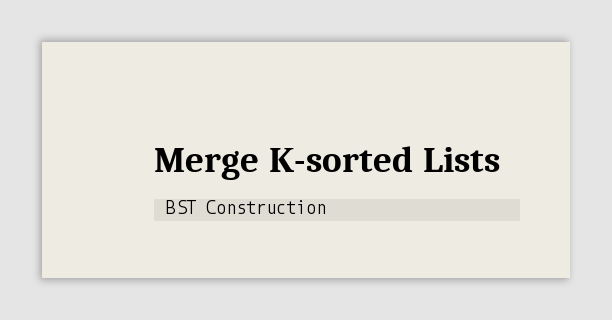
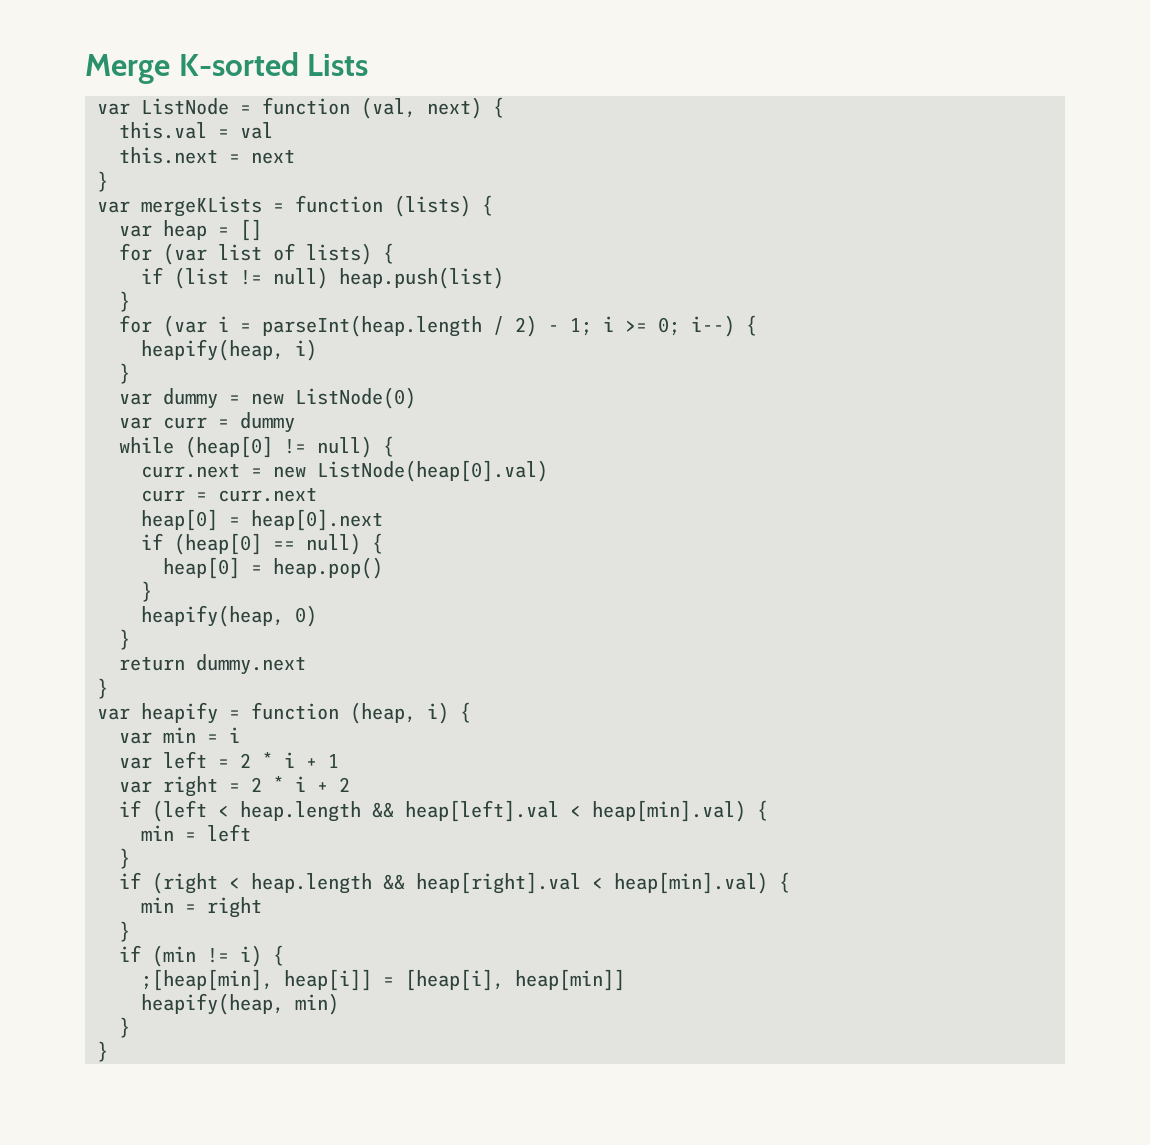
- BST Construction
+ var ListNode = function (val, next) {
+ this.val = val
+ this.next = next
+ }
+ var mergeKLists = function (lists) {
+ var heap = []
+ for (var list of lists) {
+ if (list != null) heap.push(list)
+ }
+ for (var i = parseInt(heap.length / 2) - 1; i >= 0; i--) {
+ heapify(heap, i)
+ }
+ var dummy = new ListNode(0)
+ var curr = dummy
+ while (heap[0] != null) {
+ curr.next = new ListNode(heap[0].val)
+ curr = curr.next
+ heap[0] = heap[0].next
+ if (heap[0] == null) {
+ heap[0] = heap.pop()
+ }
+ heapify(heap, 0)
+ }
+ return dummy.next
+ }
+ var heapify = function (heap, i) {
+ var min = i
+ var left = 2 * i + 1
+ var right = 2 * i + 2
+ if (left < heap.length && heap[left].val < heap[min].val) {
+ min = left
+ }
+ if (right < heap.length && heap[right].val < heap[min].val) {
+ min = right
+ }
+ if (min != i) {
+ ;[heap[min], heap[i]] = [heap[i], heap[min]]
+ heapify(heap, min)
+ }
+ }

